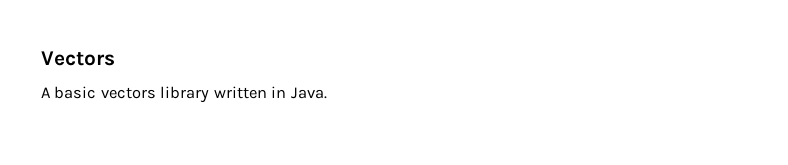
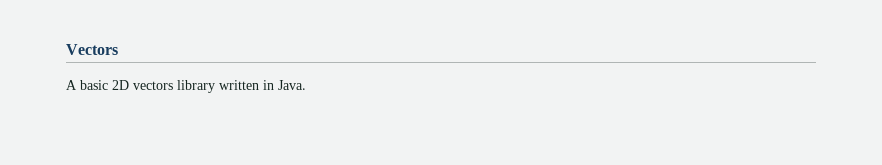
- A basic vectors library written in Java.
+ A basic 2D vectors library written in Java.

